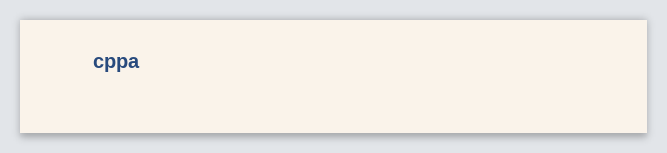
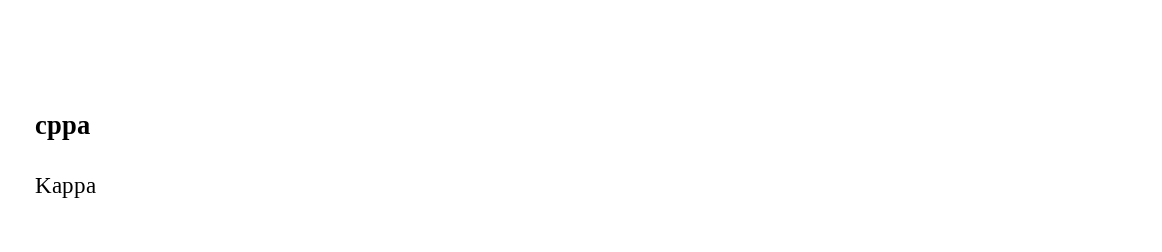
+ Kappa

